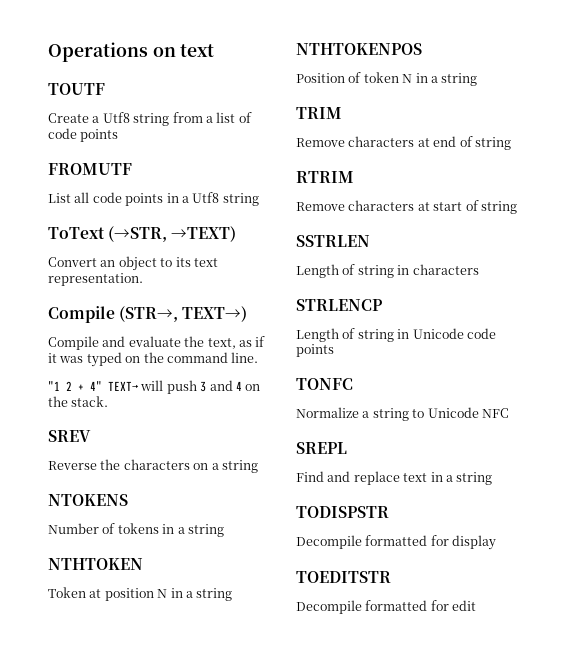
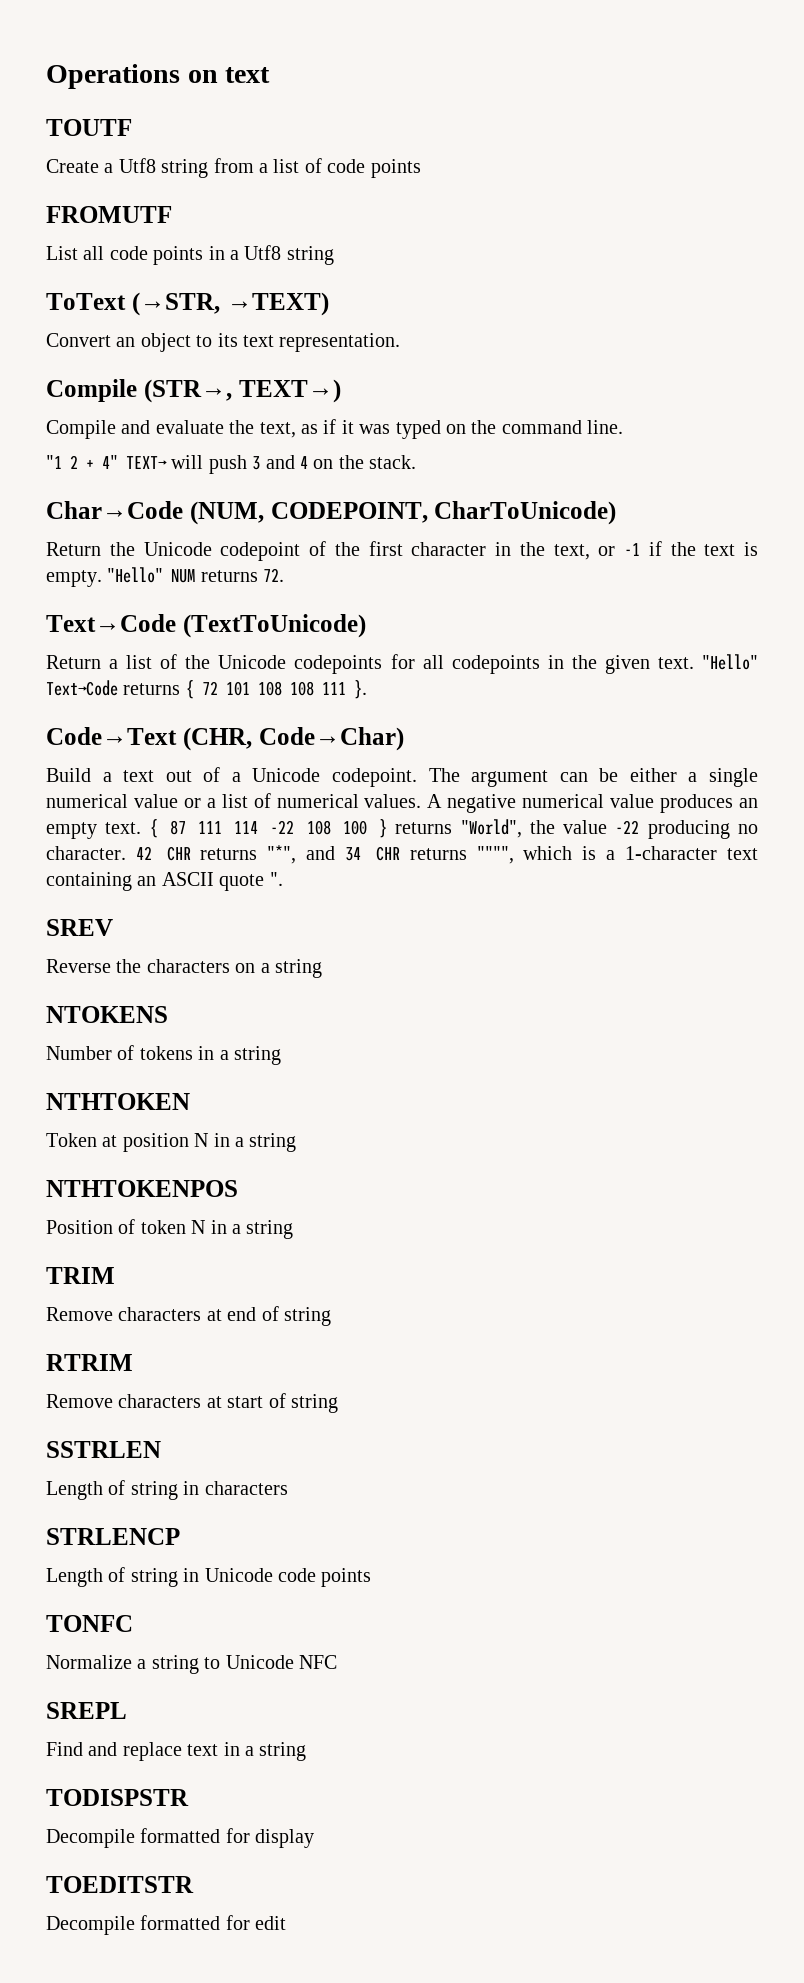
+ Char→Code (NUM, CODEPOINT, CharToUnicode)
+ Return the Unicode codepoint of the first character in the text, or -1 if the text is empty. "Hello" NUM returns 72.
+ Text→Code (TextToUnicode)
+ Return a list of the Unicode codepoints for all codepoints in the given text. "Hello" Text→Code returns { 72 101 108 108 111 }.
+ Code→Text (CHR, Code→Char)
+ Build a text out of a Unicode codepoint. The argument can be either a single numerical value or a list of numerical values. A negative numerical value produces an empty text. { 87 111 114 -22 108 100 } returns "World", the value -22 producing no character. 42 CHR returns "*", and 34 CHR returns """", which is a 1-character text containing an ASCII quote ".

